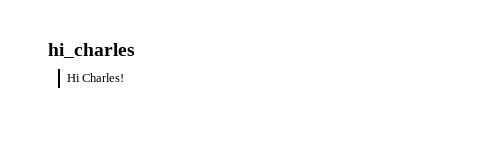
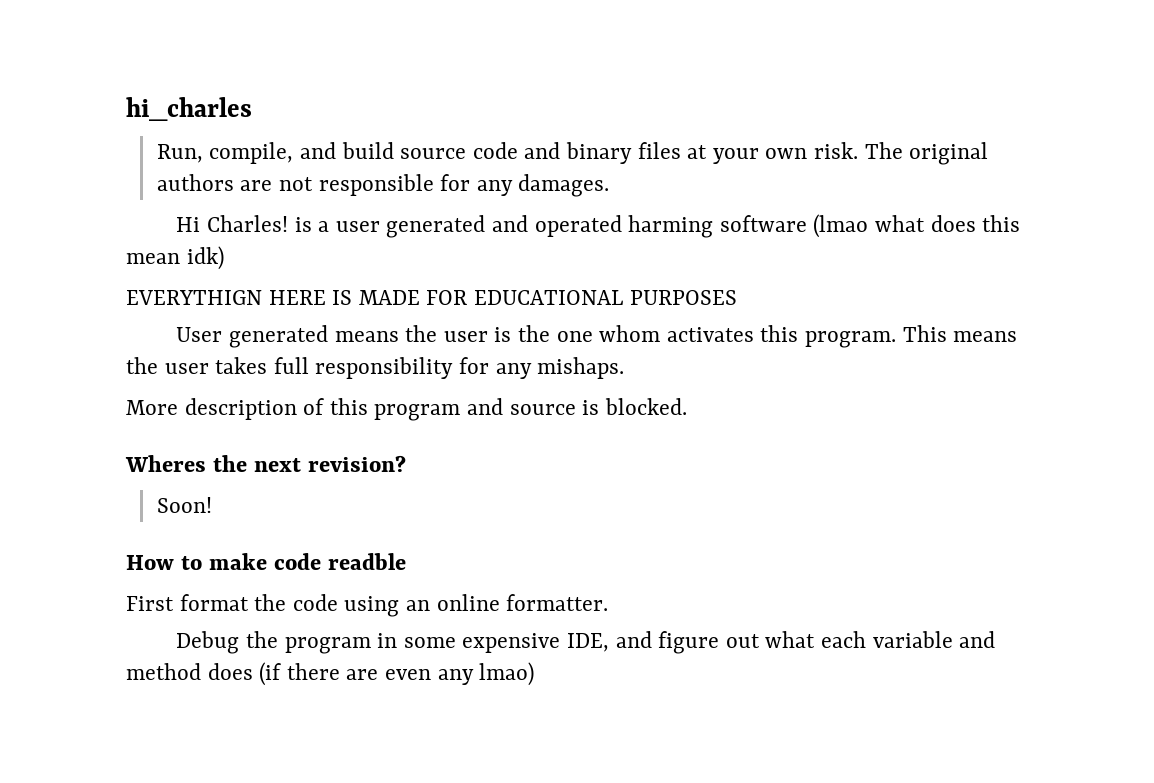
- Hi Charles!
+ Run, compile, and build source code and binary files at your own risk. The original authors are not responsible for any damages.
+ Hi Charles! is a user generated and operated harming software (lmao what does this mean idk)
+ EVERYTHIGN HERE IS MADE FOR EDUCATIONAL PURPOSES
+ User generated means the user is the one whom activates this program. This means the user takes full responsibility for any mishaps.
+ More description of this program and source is blocked.
+ Wheres the next revision?
+ Soon!
+ How to make code readble
+ First format the code using an online formatter.
+ Debug the program in some expensive IDE, and figure out what each variable and method does (if there are even any lmao)

